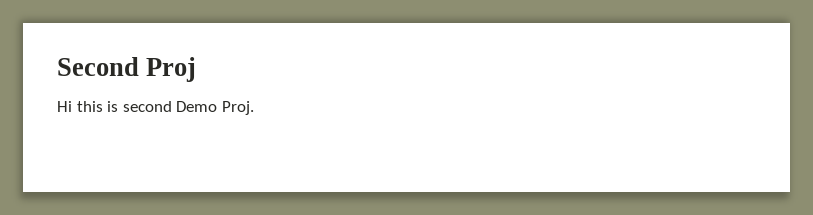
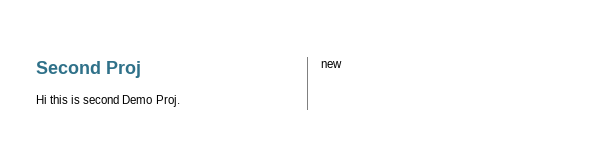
+ new

